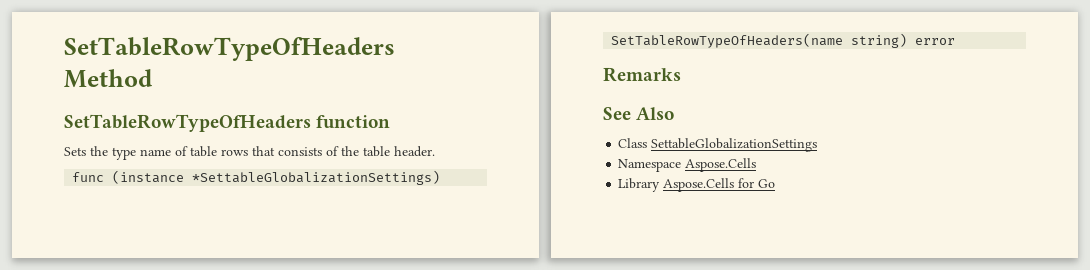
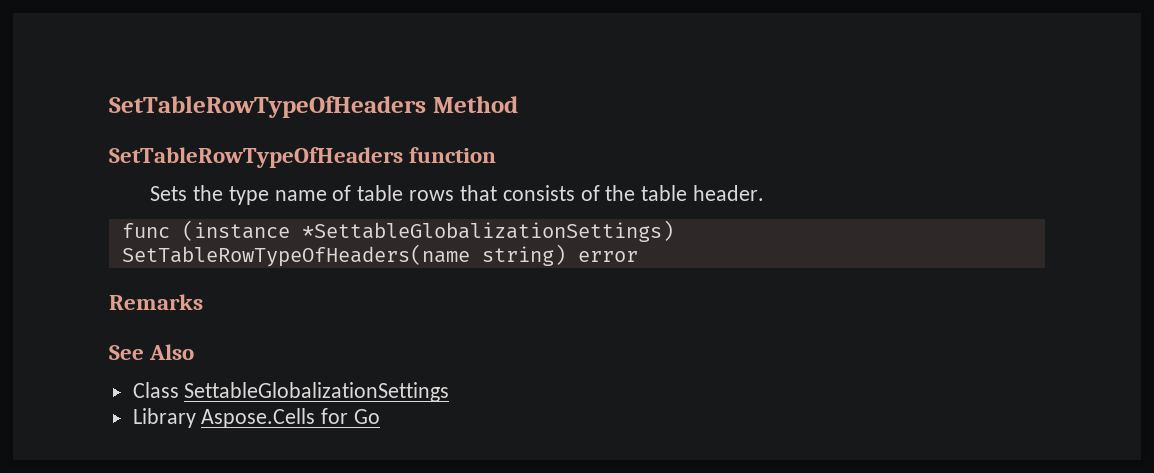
- Namespace Aspose.Cells

